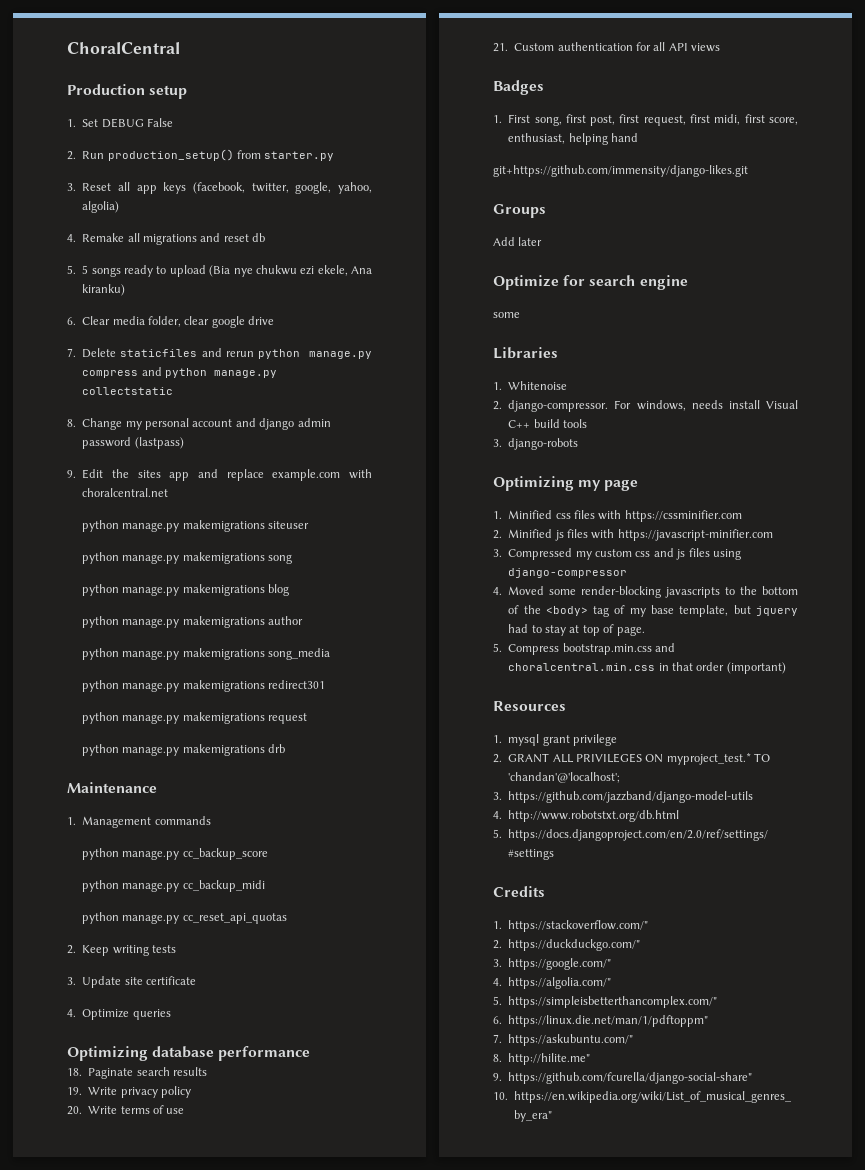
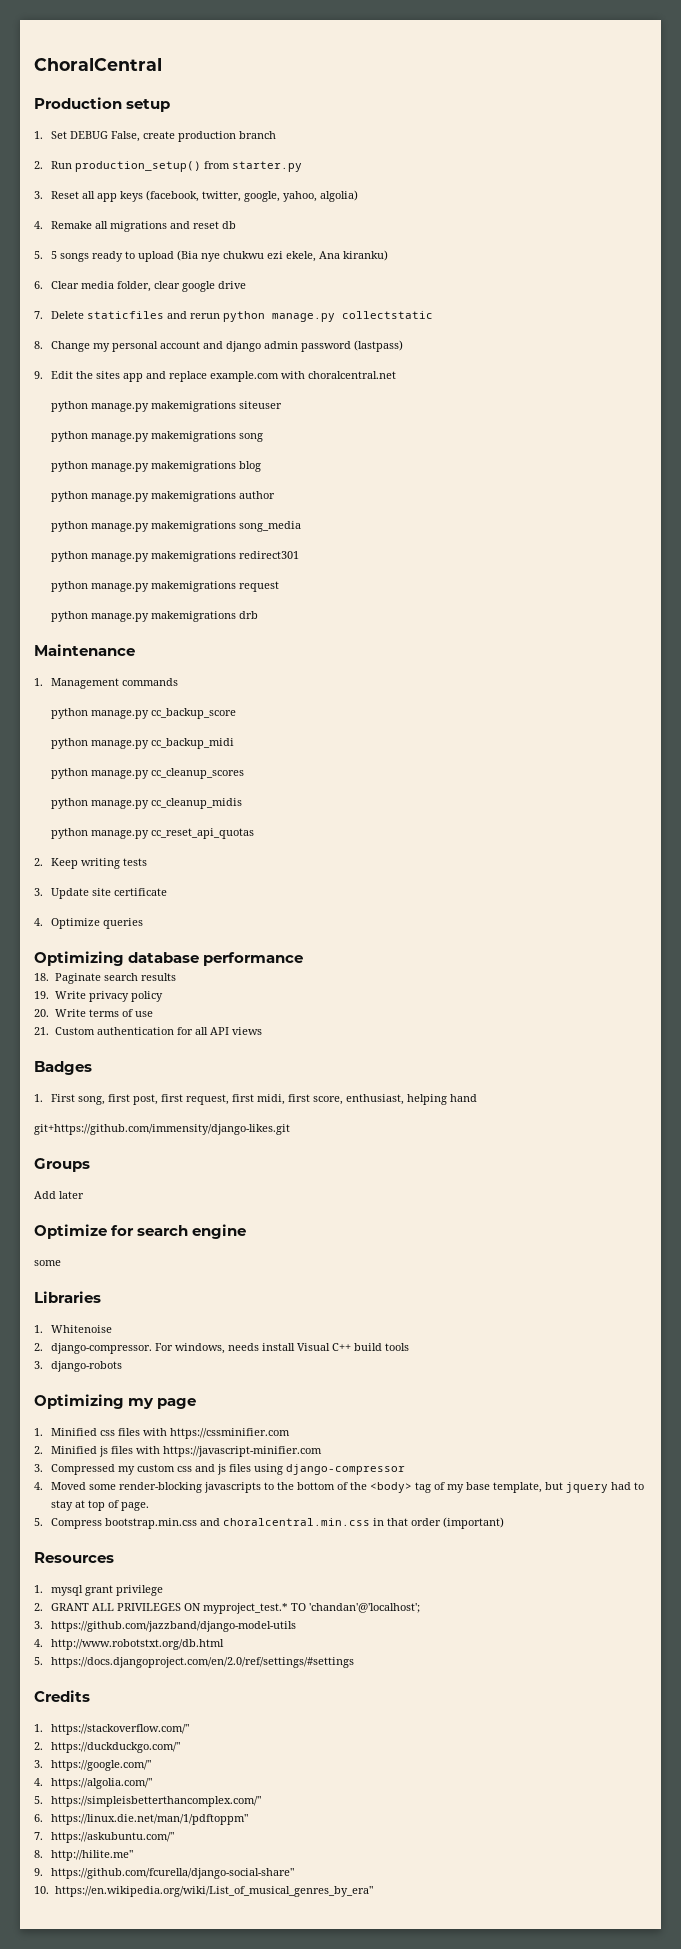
- 1. Set DEBUG False
+ 1. Set DEBUG False, create production branch
- 7. Delete staticfiles and rerun python manage.py compress and python manage.py collectstatic
+ 7. Delete staticfiles and rerun python manage.py collectstatic
+ python manage.py cc_cleanup_scores
+ python manage.py cc_cleanup_midis

